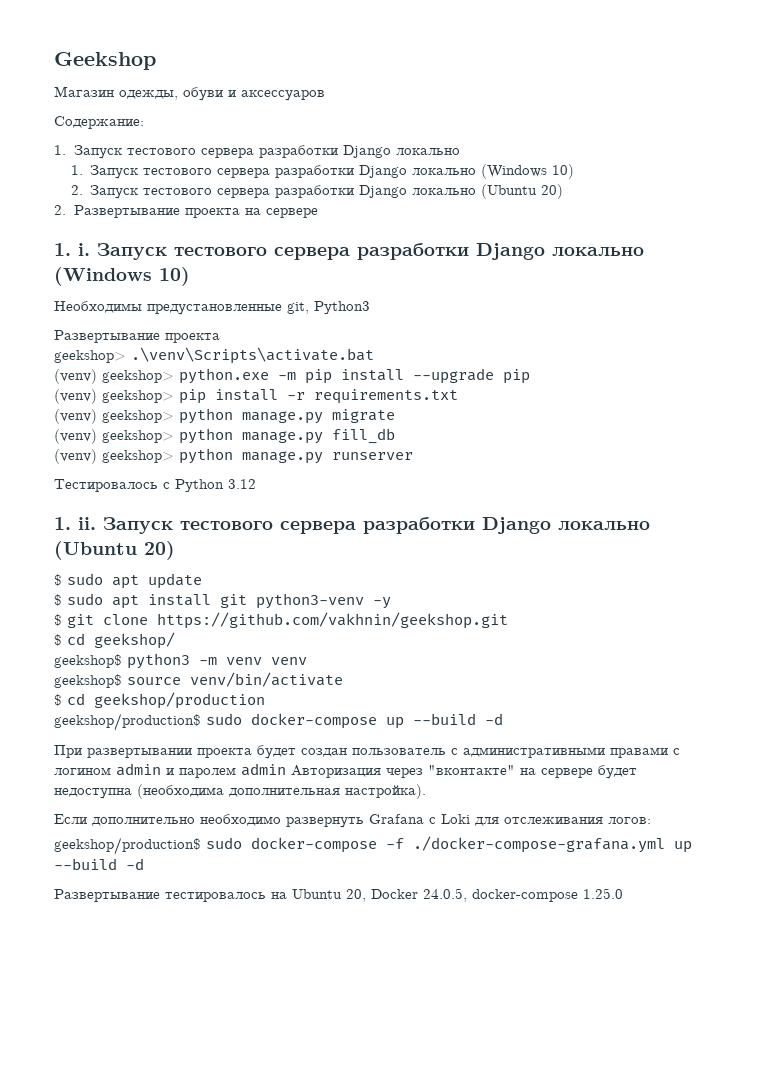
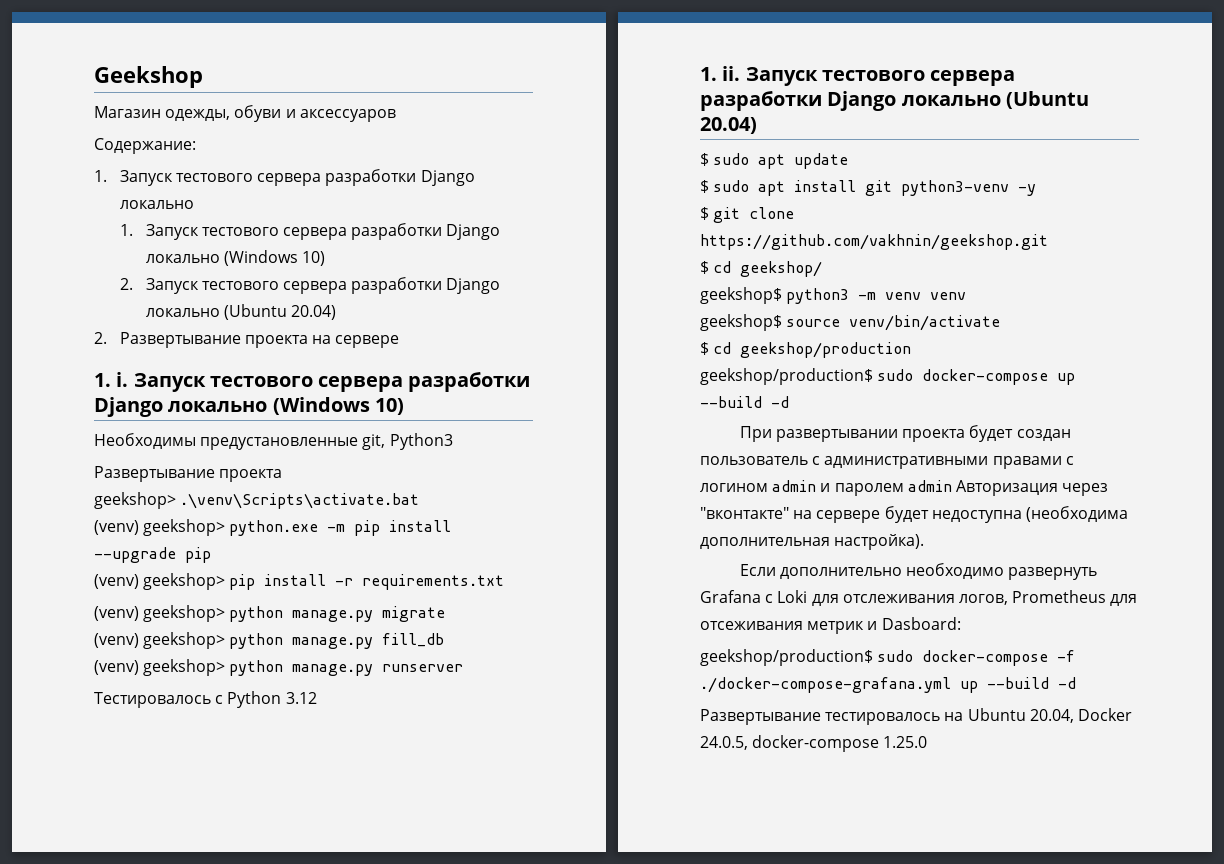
- 2. Запуск тестового сервера разработки Django локально (Ubuntu 20)
+ 2. Запуск тестового сервера разработки Django локально (Ubuntu 20.04)
- 1. ii. Запуск тестового сервера разработки Django локально (Ubuntu 20)
+ 1. ii. Запуск тестового сервера разработки Django локально (Ubuntu 20.04)
- Если дополнительно необходимо развернуть Grafana с Loki для отслеживания логов:
+ Если дополнительно необходимо развернуть Grafana с Loki для отслеживания логов, Prometheus для отсеживания метрик и Dasboard:
- Развертывание тестировалось на Ubuntu 20, Docker 24.0.5, docker-compose 1.25.0
+ Развертывание тестировалось на Ubuntu 20.04, Docker 24.0.5, docker-compose 1.25.0

